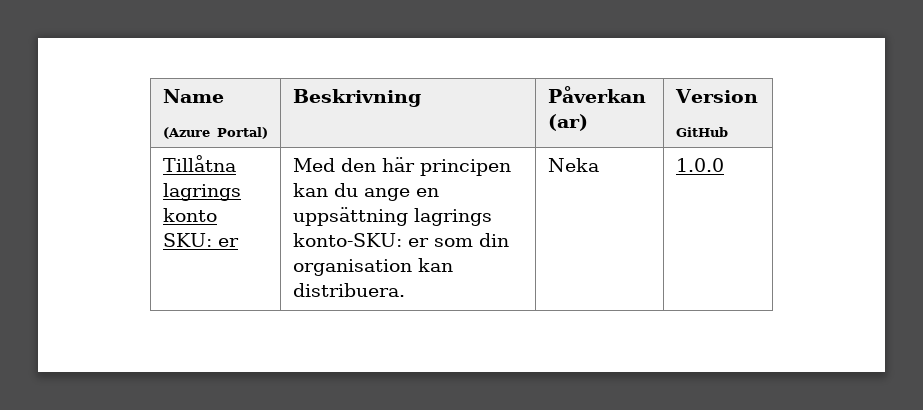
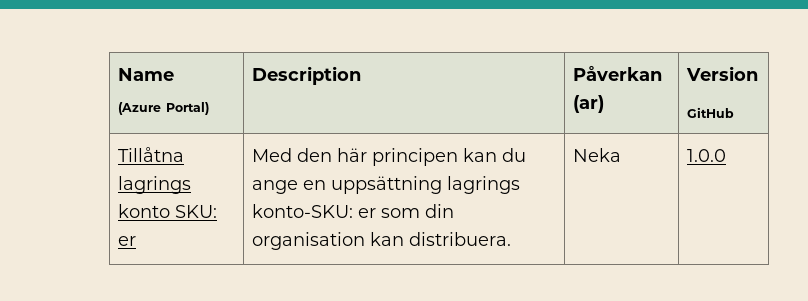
  Name
- (Azure Portal) | Beskrivning | Påverkan (ar) | Version
+ (Azure Portal) | Description | Påverkan (ar) | Version

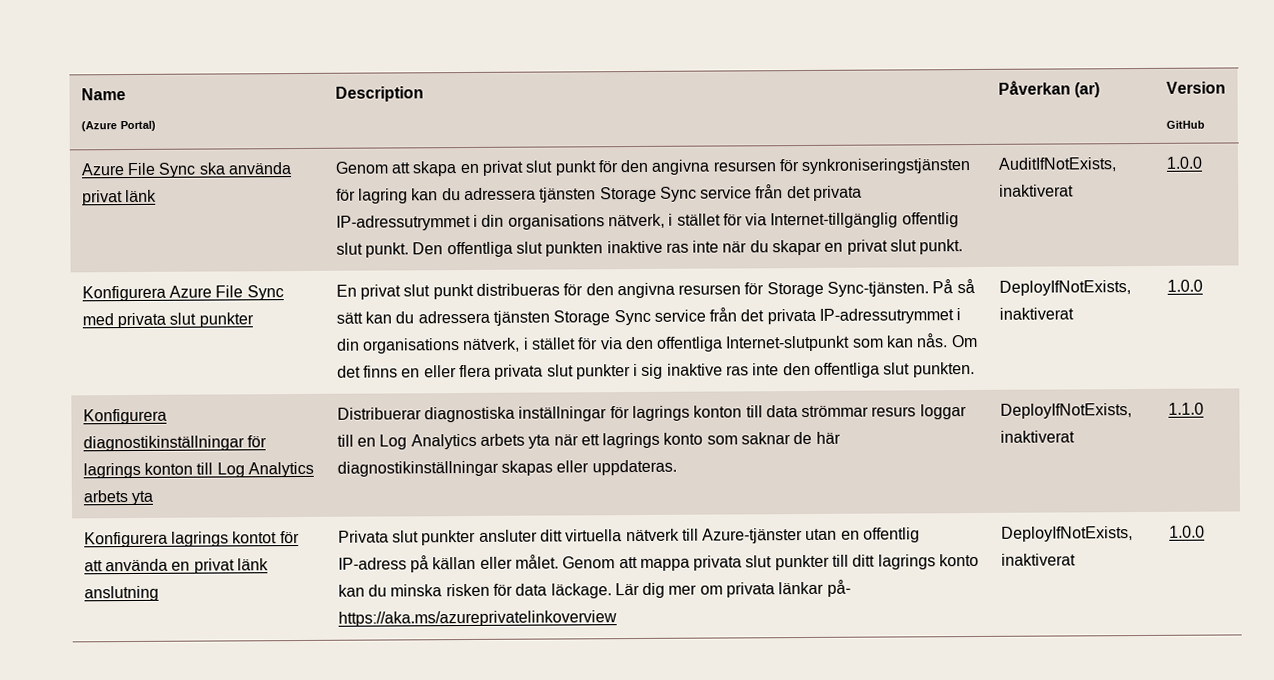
- Tillåtna lagrings konto SKU: er | Med den här principen kan du ange en uppsättning lagrings konto-SKU: er som din organisation kan distribuera. | Neka
+ Azure File Sync ska använda privat länk | Genom att skapa en privat slut punkt för den angivna resursen för synkroniseringstjänsten för lagring kan du adressera tjänsten Storage Sync service från det privata IP-adressutrymmet i din organisations nätverk, i stället för via Internet-tillgänglig offentlig slut punkt. Den offentliga slut punkten inaktive ras inte när du skapar en privat slut punkt. | AuditIfNotExists, inaktiverat | 1.0.0
+ Konfigurera Azure File Sync med privata slut punkter | En privat slut punkt distribueras för den angivna resursen för Storage Sync-tjänsten. På så sätt kan du adressera tjänsten Storage Sync service från det privata IP-adressutrymmet i din organisations nätverk, i stället för via den offentliga Internet-slutpunkt som kan nås. Om det finns en eller flera privata slut punkter i sig inaktive ras inte den offentliga slut punkten. | DeployIfNotExists, inaktiverat | 1.0.0
+ Konfigurera diagnostikinställningar för lagrings konton till Log Analytics arbets yta | Distribuerar diagnostiska inställningar för lagrings konton till data strömmar resurs loggar till en Log Analytics arbets yta när ett lagrings konto som saknar de här diagnostikinställningar skapas eller uppdateras. | DeployIfNotExists, inaktiverat | 1.1.0
+ Konfigurera lagrings kontot för att använda en privat länk anslutning | Privata slut punkter ansluter ditt virtuella nätverk till Azure-tjänster utan en offentlig IP-adress på källan eller målet. Genom att mappa privata slut punkter till ditt lagrings konto kan du minska risken för data läckage. Lär dig mer om privata länkar på- https://aka.ms/azureprivatelinkoverview | DeployIfNotExists, inaktiverat

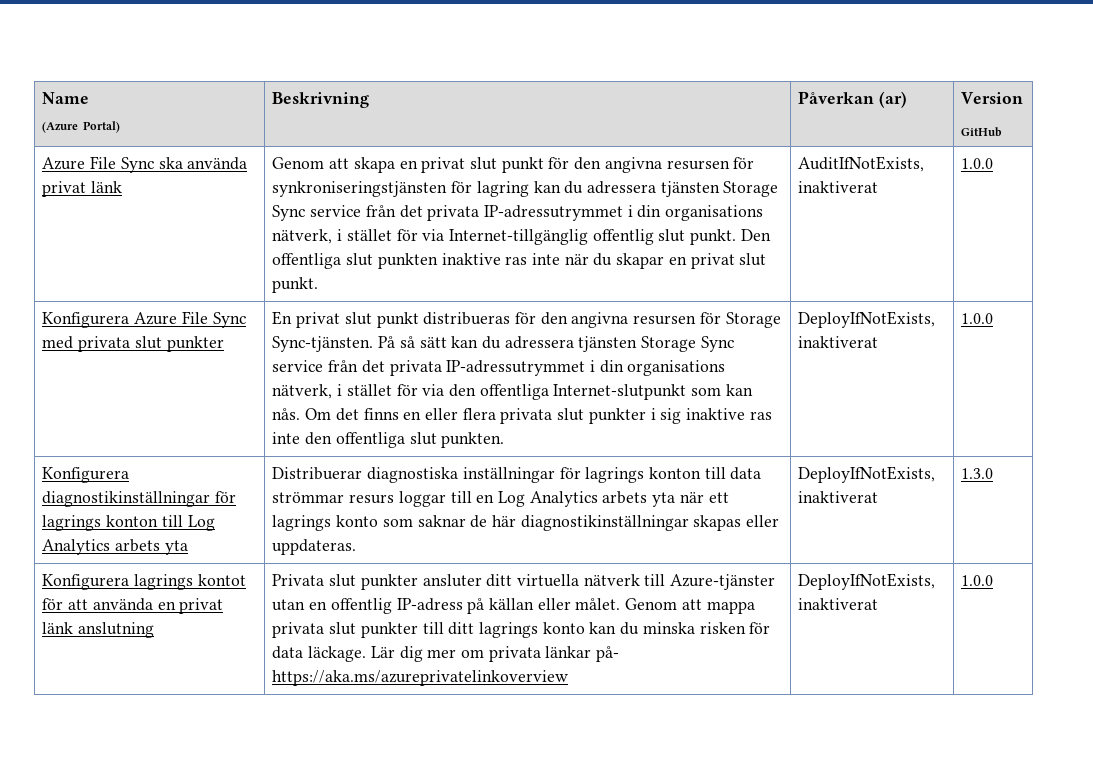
  Name
- (Azure Portal) | Description | Påverkan (ar) | Version
+ (Azure Portal) | Beskrivning | Påverkan (ar) | Version
- 1.1.0
+ 1.3.0

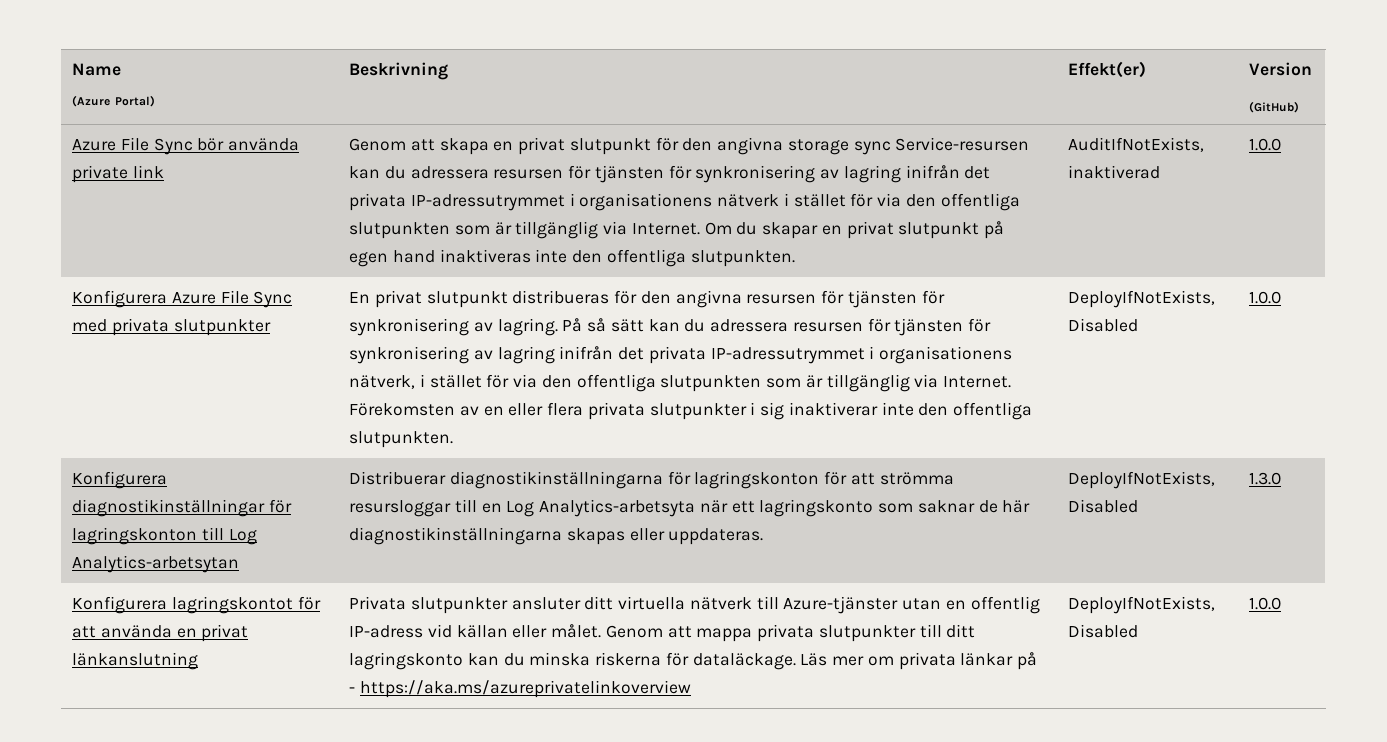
  Name
- (Azure Portal) | Beskrivning | Påverkan (ar) | Version
- GitHub
- Azure File Sync ska använda privat länk
+ (Azure Portal) | Beskrivning | Effekt(er) | Version
+ (GitHub)
+ Azure File Sync bör använda private link
- Genom att skapa en privat slut punkt för den angivna resursen för synkroniseringstjänsten för lagring kan du adressera tjänsten Storage Sync service från det privata IP-adressutrymmet i din organisations nätverk, i stället för via Internet-tillgänglig offentlig slut punkt. Den offentliga slut punkten inaktive ras inte när du skapar en privat slut punkt.
+ Genom att skapa en privat slutpunkt för den angivna storage sync Service-resursen kan du adressera resursen för tjänsten för synkronisering av lagring inifrån det privata IP-adressutrymmet i organisationens nätverk i stället för via den offentliga slutpunkten som är tillgänglig via Internet. Om du skapar en privat slutpunkt på egen hand inaktiveras inte den offentliga slutpunkten.
- AuditIfNotExists, inaktiverat
+ AuditIfNotExists, inaktiverad
- Konfigurera Azure File Sync med privata slut punkter
+ Konfigurera Azure File Sync med privata slutpunkter
- En privat slut punkt distribueras för den angivna resursen för Storage Sync-tjänsten.
+ En privat slutpunkt distribueras för den angivna resursen för tjänsten för synkronisering av lagring.
- På så sätt kan du adressera tjänsten Storage Sync service från det privata IP-adressutrymmet i din organisations nätverk, i stället för via den offentliga Internet-slutpunkt som kan nås. Om det finns en eller flera privata slut punkter i sig inaktive ras inte den offentliga slut punkten. | DeployIfNotExists, inaktiverat
+ På så sätt kan du adressera resursen för tjänsten för synkronisering av lagring inifrån det privata IP-adressutrymmet i organisationens nätverk, i stället för via den offentliga slutpunkten som är tillgänglig via Internet. Förekomsten av en eller flera privata slutpunkter i sig inaktiverar inte den offentliga slutpunkten. | DeployIfNotExists, Disabled
- Konfigurera diagnostikinställningar för lagrings konton till Log Analytics arbets yta | Distribuerar diagnostiska inställningar för lagrings konton till data strömmar resurs loggar till en Log Analytics arbets yta när ett lagrings konto som saknar de här diagnostikinställningar skapas eller uppdateras. | DeployIfNotExists, inaktiverat
+ Konfigurera diagnostikinställningar för lagringskonton till Log Analytics-arbetsytan | Distribuerar diagnostikinställningarna för lagringskonton för att strömma resursloggar till en Log Analytics-arbetsyta när ett lagringskonto som saknar de här diagnostikinställningarna skapas eller uppdateras. | DeployIfNotExists, Disabled
- Konfigurera lagrings kontot för att använda en privat länk anslutning
+ Konfigurera lagringskontot för att använda en privat länkanslutning
- Privata slut punkter ansluter ditt virtuella nätverk till Azure-tjänster utan en offentlig IP-adress på källan eller målet.
+ Privata slutpunkter ansluter ditt virtuella nätverk till Azure-tjänster utan en offentlig IP-adress vid källan eller målet.
- Genom att mappa privata slut punkter till ditt lagrings konto kan du minska risken för data läckage. Lär dig mer om privata länkar på- https://aka.ms/azureprivatelinkoverview | DeployIfNotExists, inaktiverat
+ Genom att mappa privata slutpunkter till ditt lagringskonto kan du minska riskerna för dataläckage. Läs mer om privata länkar på - https://aka.ms/azureprivatelinkoverview | DeployIfNotExists, Disabled

